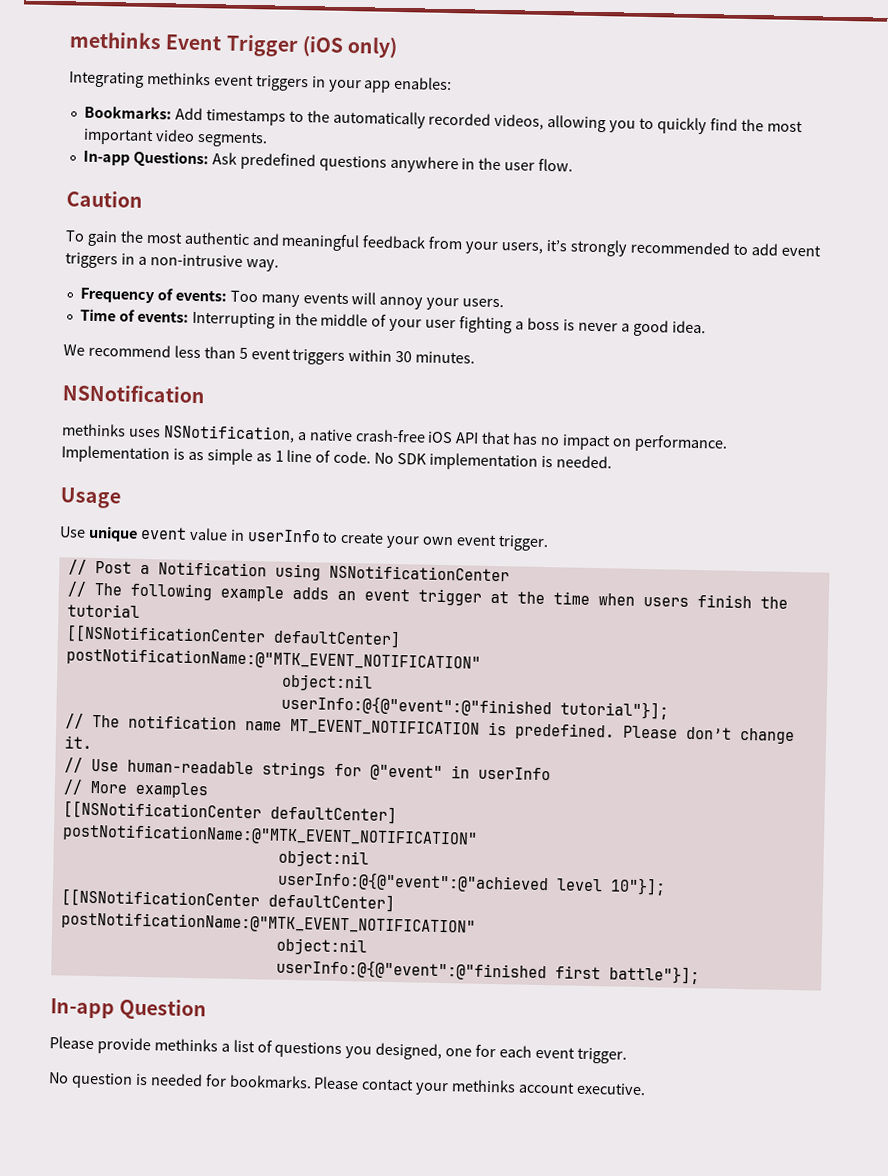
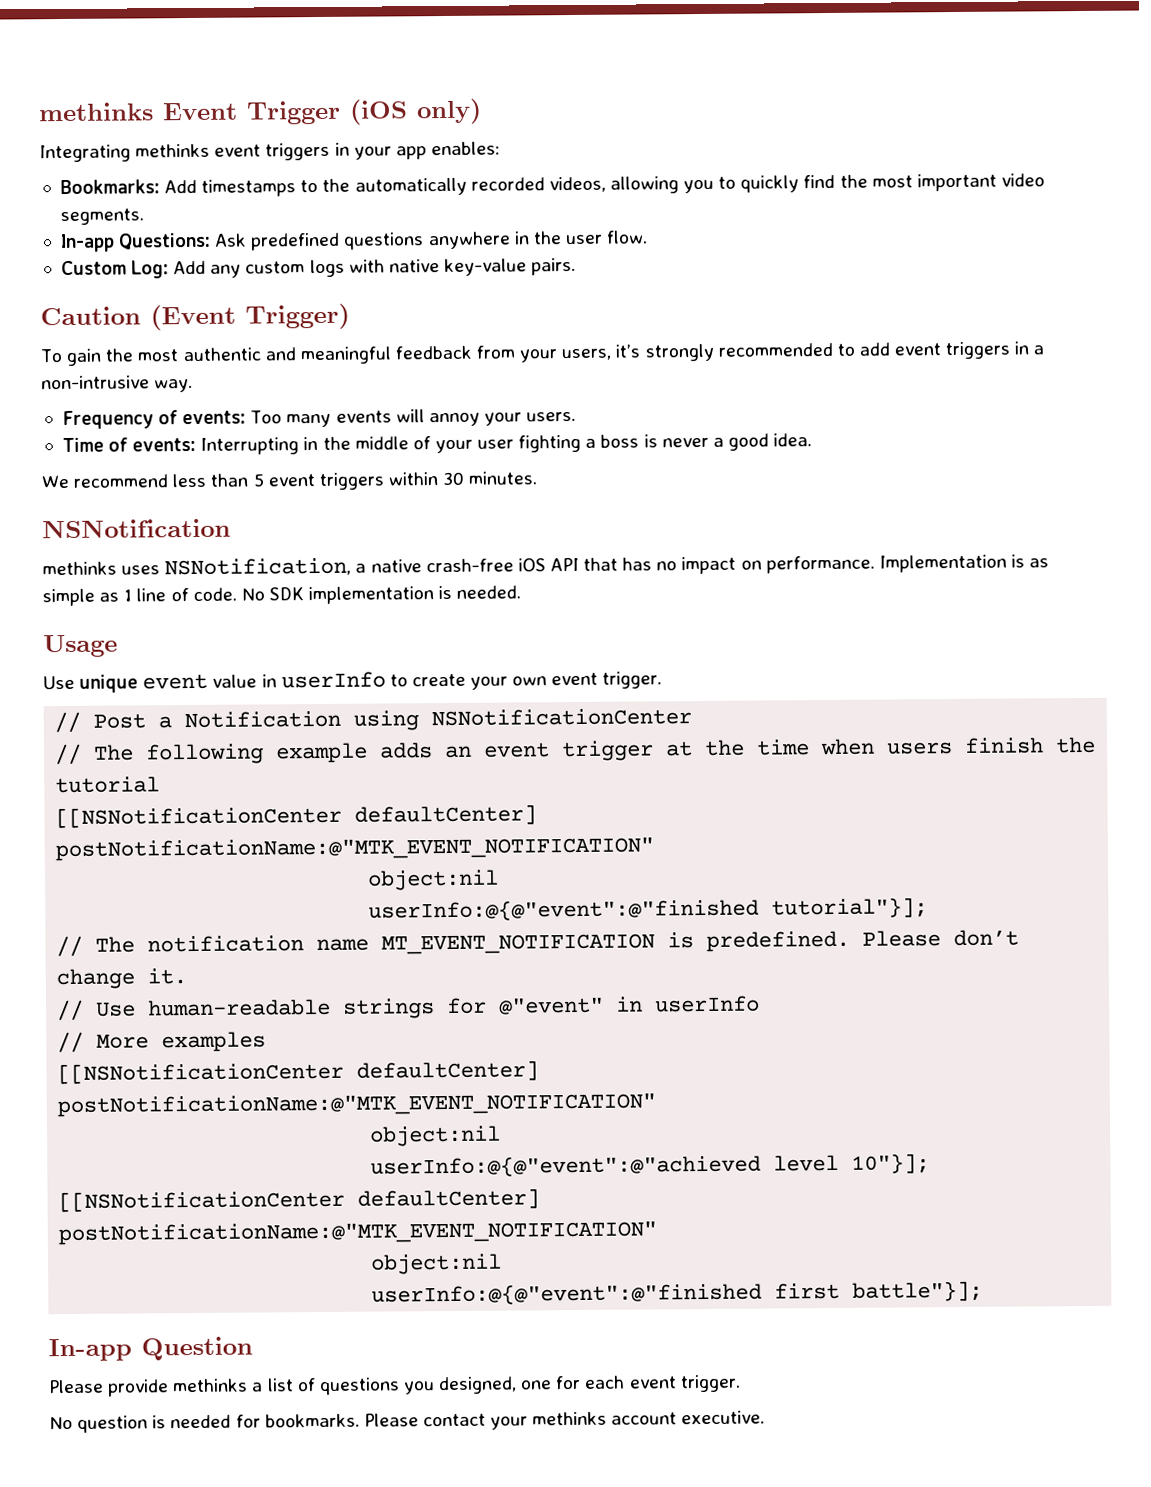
+ Custom Log: Add any custom logs with native key-value pairs.
- Caution
+ Caution (Event Trigger)

